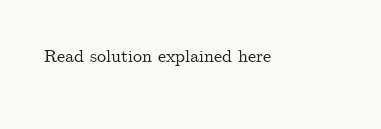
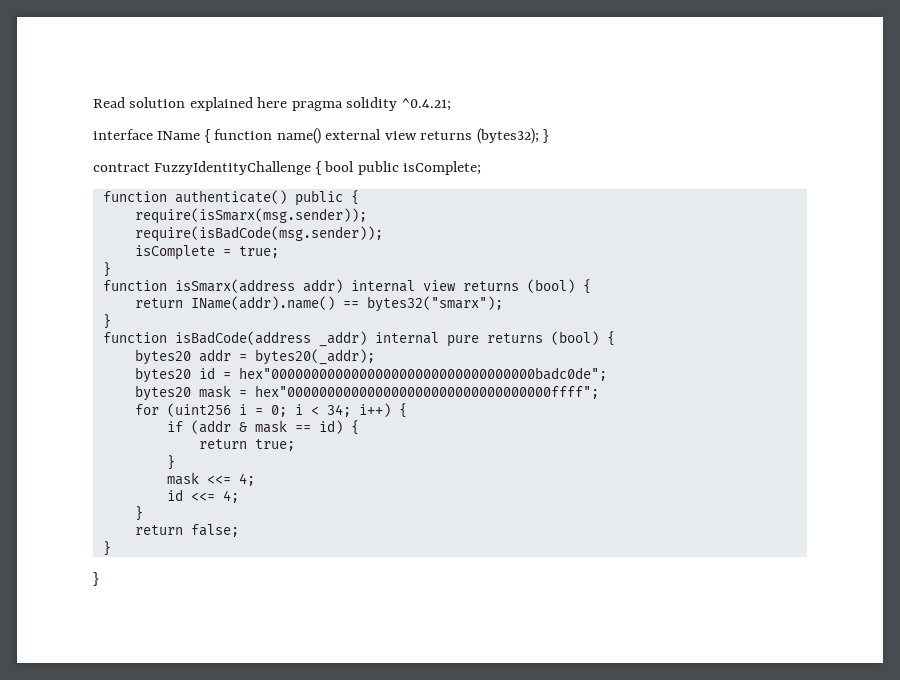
- Read solution explained here
+ Read solution explained here pragma solidity ^0.4.21;
+ interface IName { function name() external view returns (bytes32); }
+ contract FuzzyIdentityChallenge { bool public isComplete;
+ function authenticate() public {
+ require(isSmarx(msg.sender));
+ require(isBadCode(msg.sender));
+ isComplete = true;
+ }
+ function isSmarx(address addr) internal view returns (bool) {
+ return IName(addr).name() == bytes32("smarx");
+ }
+ function isBadCode(address _addr) internal pure returns (bool) {
+ bytes20 addr = bytes20(_addr);
+ bytes20 id = hex"000000000000000000000000000000000badc0de";
+ bytes20 mask = hex"000000000000000000000000000000000ffff";
+ for (uint256 i = 0; i < 34; i++) {
+ if (addr & mask == id) {
+ return true;
+ }
+ mask <<= 4;
+ id <<= 4;
+ }
+ return false;
+ }
+ }

